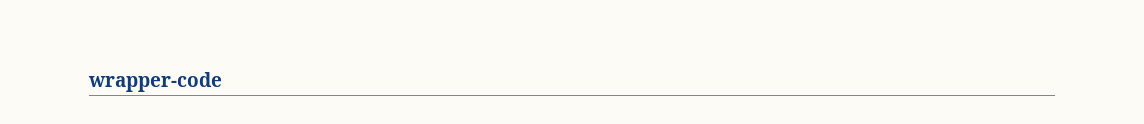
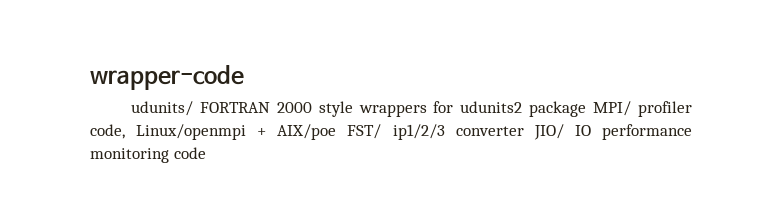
+ udunits/ FORTRAN 2000 style wrappers for udunits2 package MPI/ profiler code, Linux/openmpi + AIX/poe FST/ ip1/2/3 converter JIO/ IO performance monitoring code

